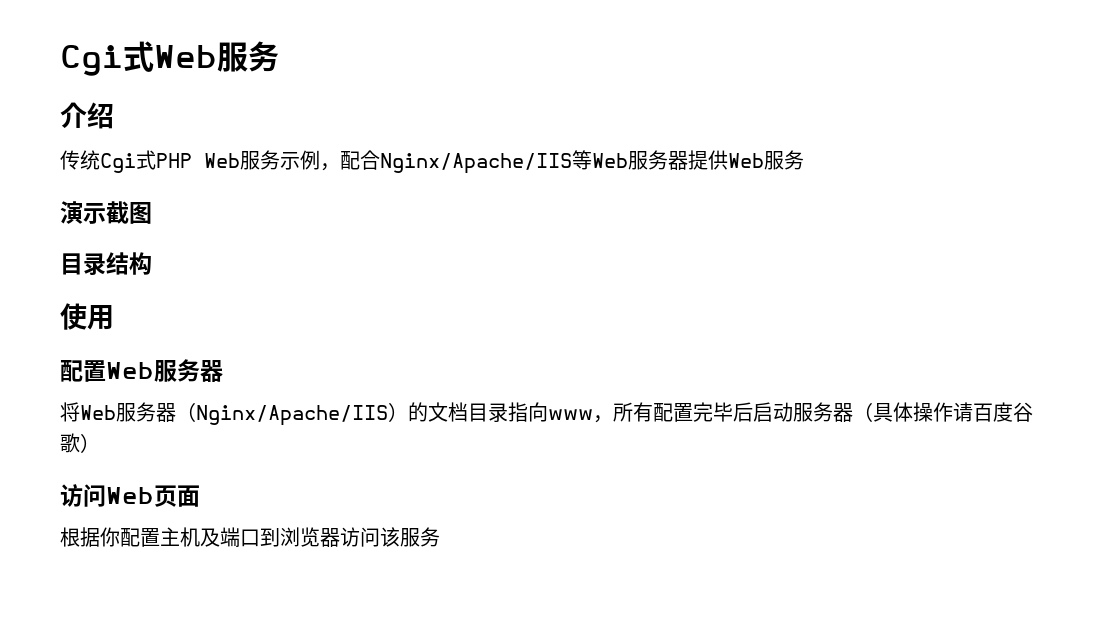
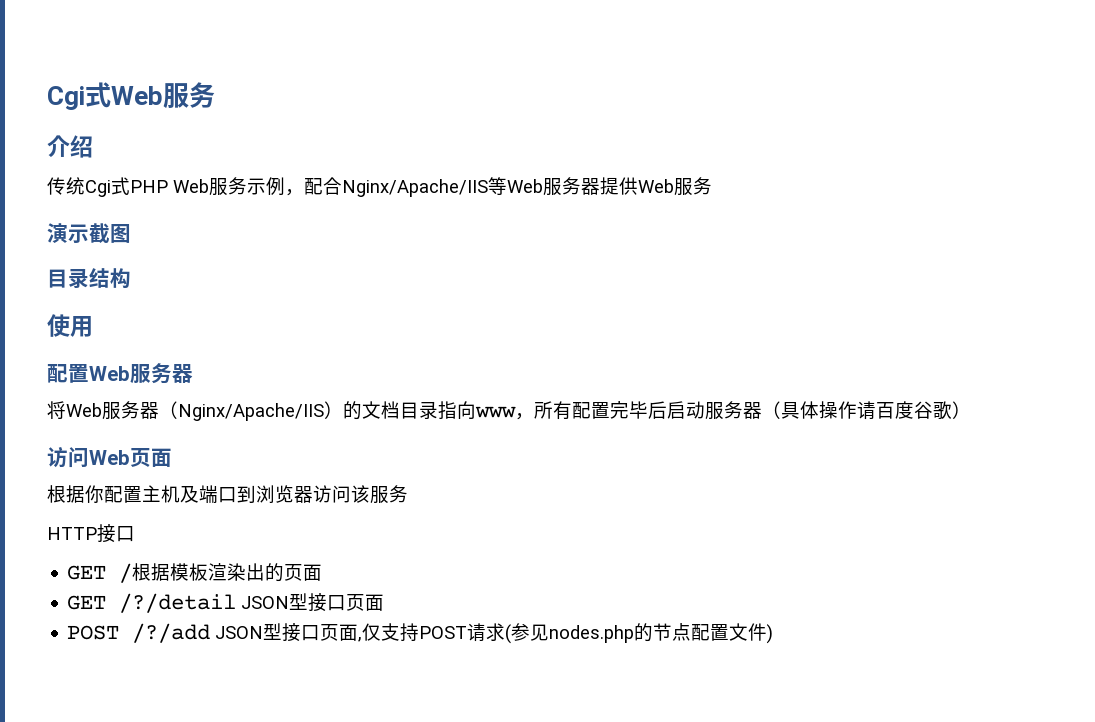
+ HTTP接口
+ GET /根据模板渲染出的页面
+ GET /?/detail JSON型接口页面
+ POST /?/add JSON型接口页面,仅支持POST请求(参见nodes.php的节点配置文件)

